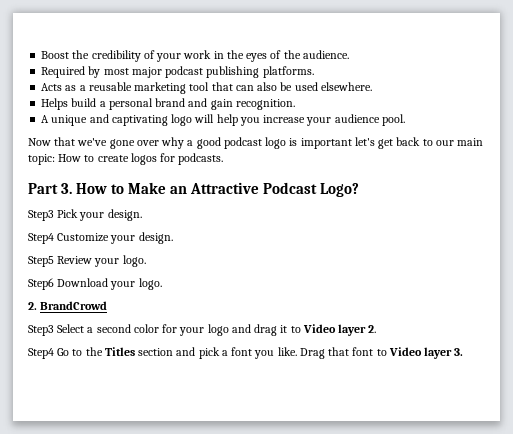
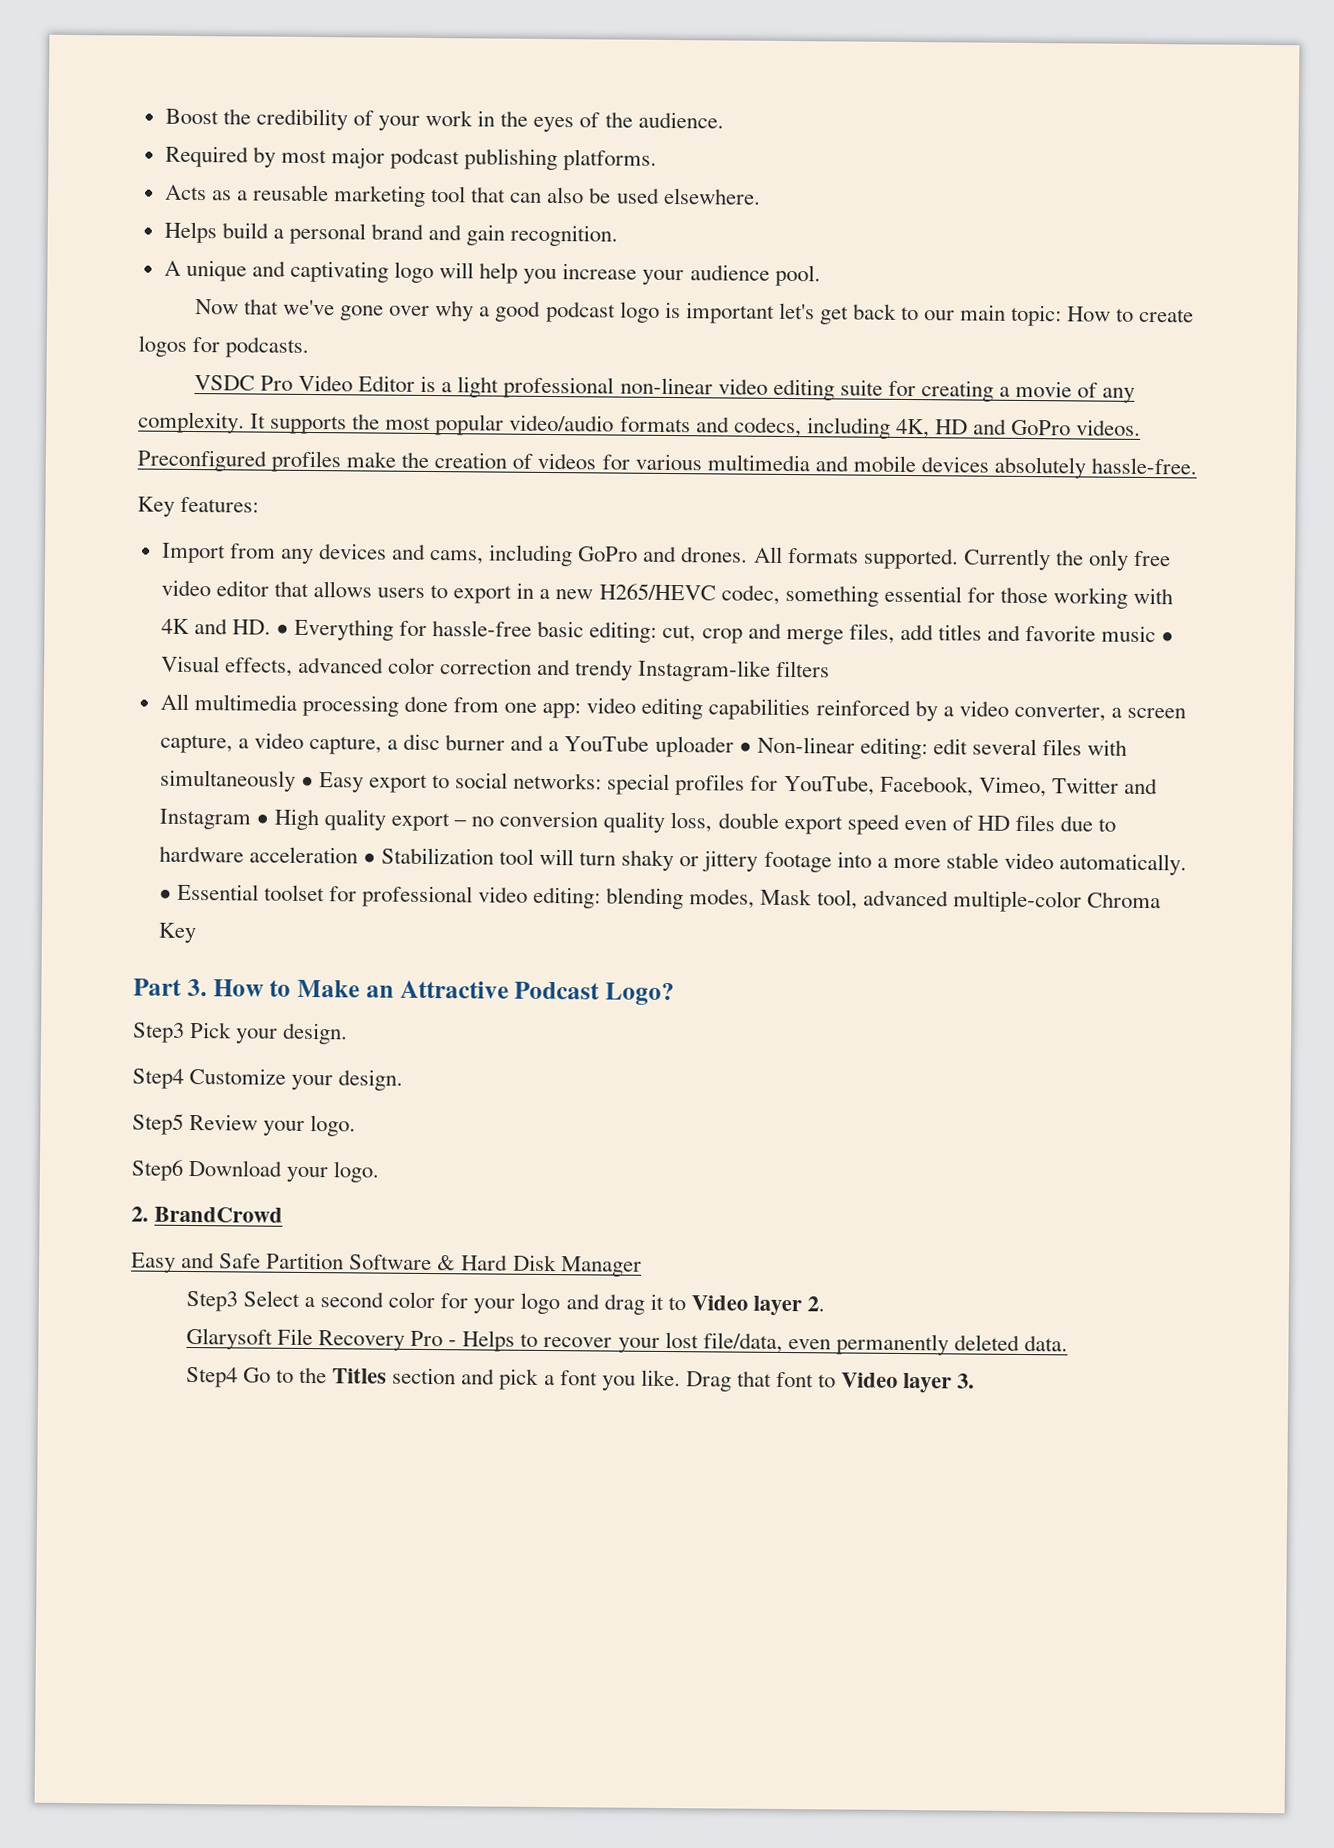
+ VSDC Pro Video Editor is a light professional non-linear video editing suite for creating a movie of any complexity. It supports the most popular video/audio formats and codecs, including 4K, HD and GoPro videos. Preconfigured profiles make the creation of videos for various multimedia and mobile devices absolutely hassle-free.
+ Key features:
+ Import from any devices and cams, including GoPro and drones. All formats supported. Сurrently the only free video editor that allows users to export in a new H265/HEVC codec, something essential for those working with 4K and HD. • Everything for hassle-free basic editing: cut, crop and merge files, add titles and favorite music • Visual effects, advanced color correction and trendy Instagram-like filters
+ All multimedia processing done from one app: video editing capabilities reinforced by a video converter, a screen capture, a video capture, a disc burner and a YouTube uploader • Non-linear editing: edit several files with simultaneously • Easy export to social networks: special profiles for YouTube, Facebook, Vimeo, Twitter and Instagram • High quality export – no conversion quality loss, double export speed even of HD files due to hardware acceleration • Stabilization tool will turn shaky or jittery footage into a more stable video automatically. • Essential toolset for professional video editing: blending modes, Mask tool, advanced multiple-color Chroma Key
+ Easy and Safe Partition Software & Hard Disk Manager
+ Glarysoft File Recovery Pro - Helps to recover your lost file/data, even permanently deleted data.

